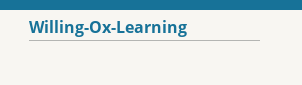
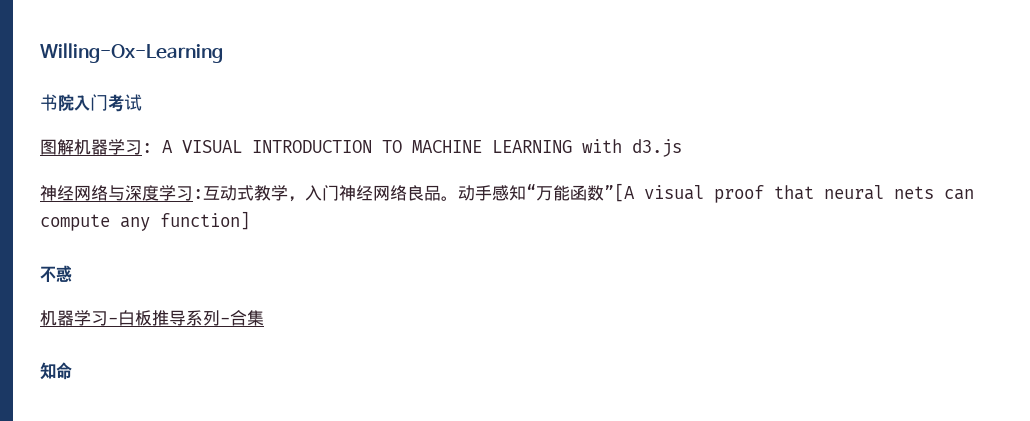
+ 书院入门考试
+ 图解机器学习: A VISUAL INTRODUCTION TO MACHINE LEARNING with d3.js
+ 神经网络与深度学习:互动式教学，入门神经网络良品。动手感知“万能函数”[A visual proof that neural nets can compute any function]
+ 不惑
+ 机器学习-白板推导系列-合集
+ 知命

